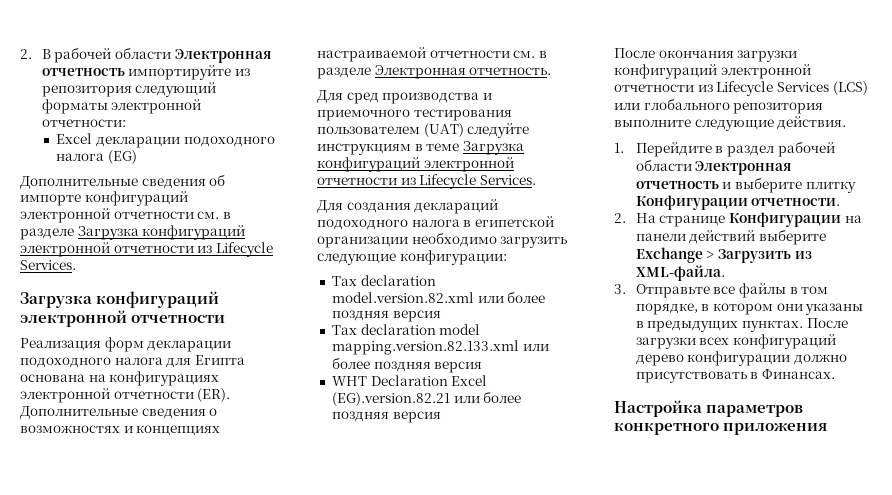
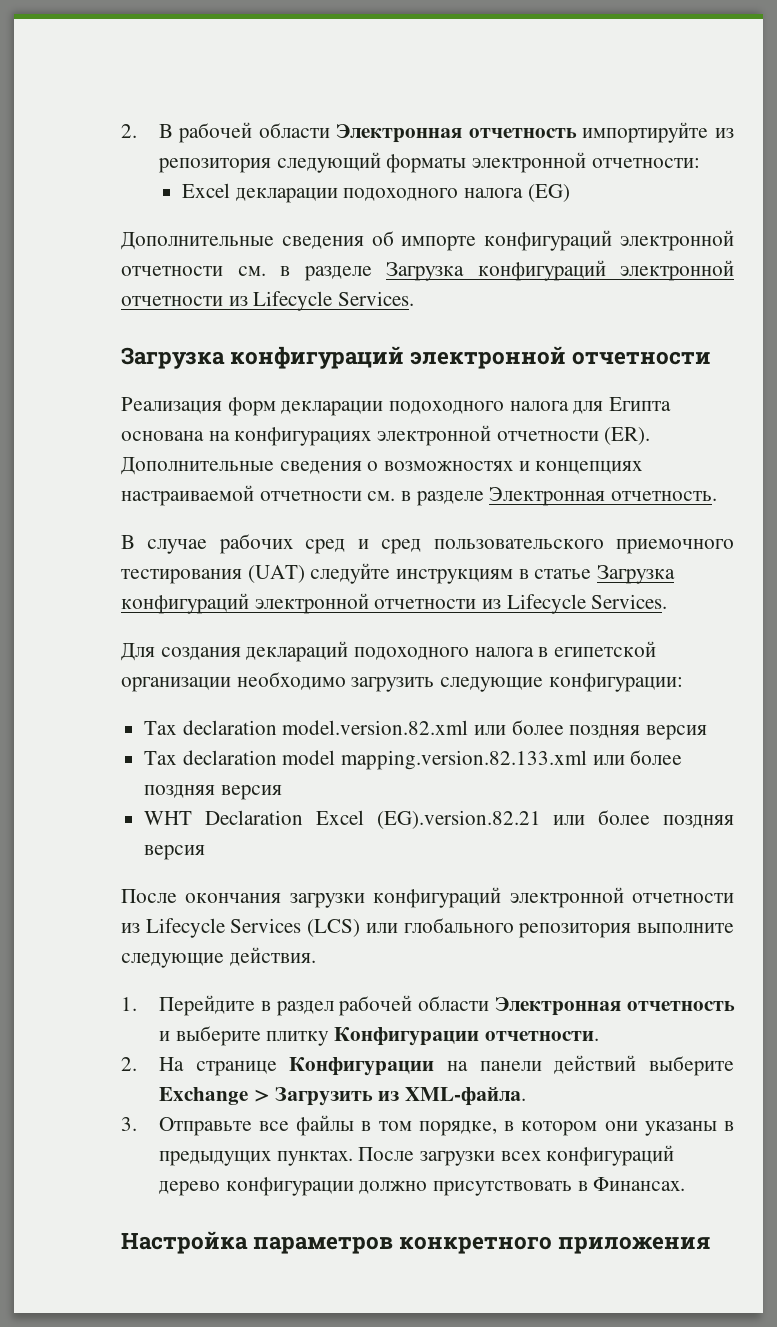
- Для сред производства и приемочного тестирования пользователем (UAT) следуйте инструкциям в теме Загрузка конфигураций электронной отчетности из Lifecycle Services.
+ В случае рабочих сред и сред пользовательского приемочного тестирования (UAT) следуйте инструкциям в статье Загрузка конфигураций электронной отчетности из Lifecycle Services.

